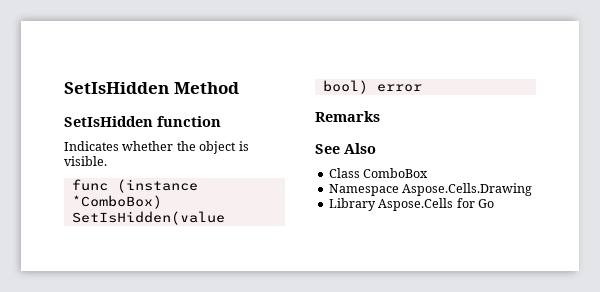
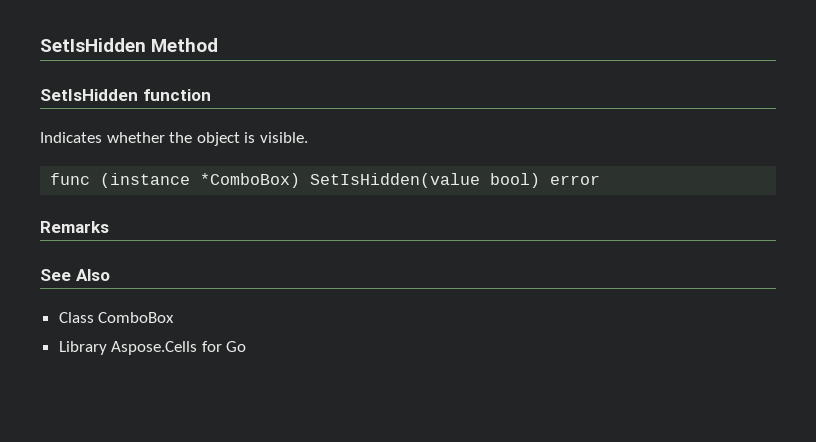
- Namespace Aspose.Cells.Drawing

